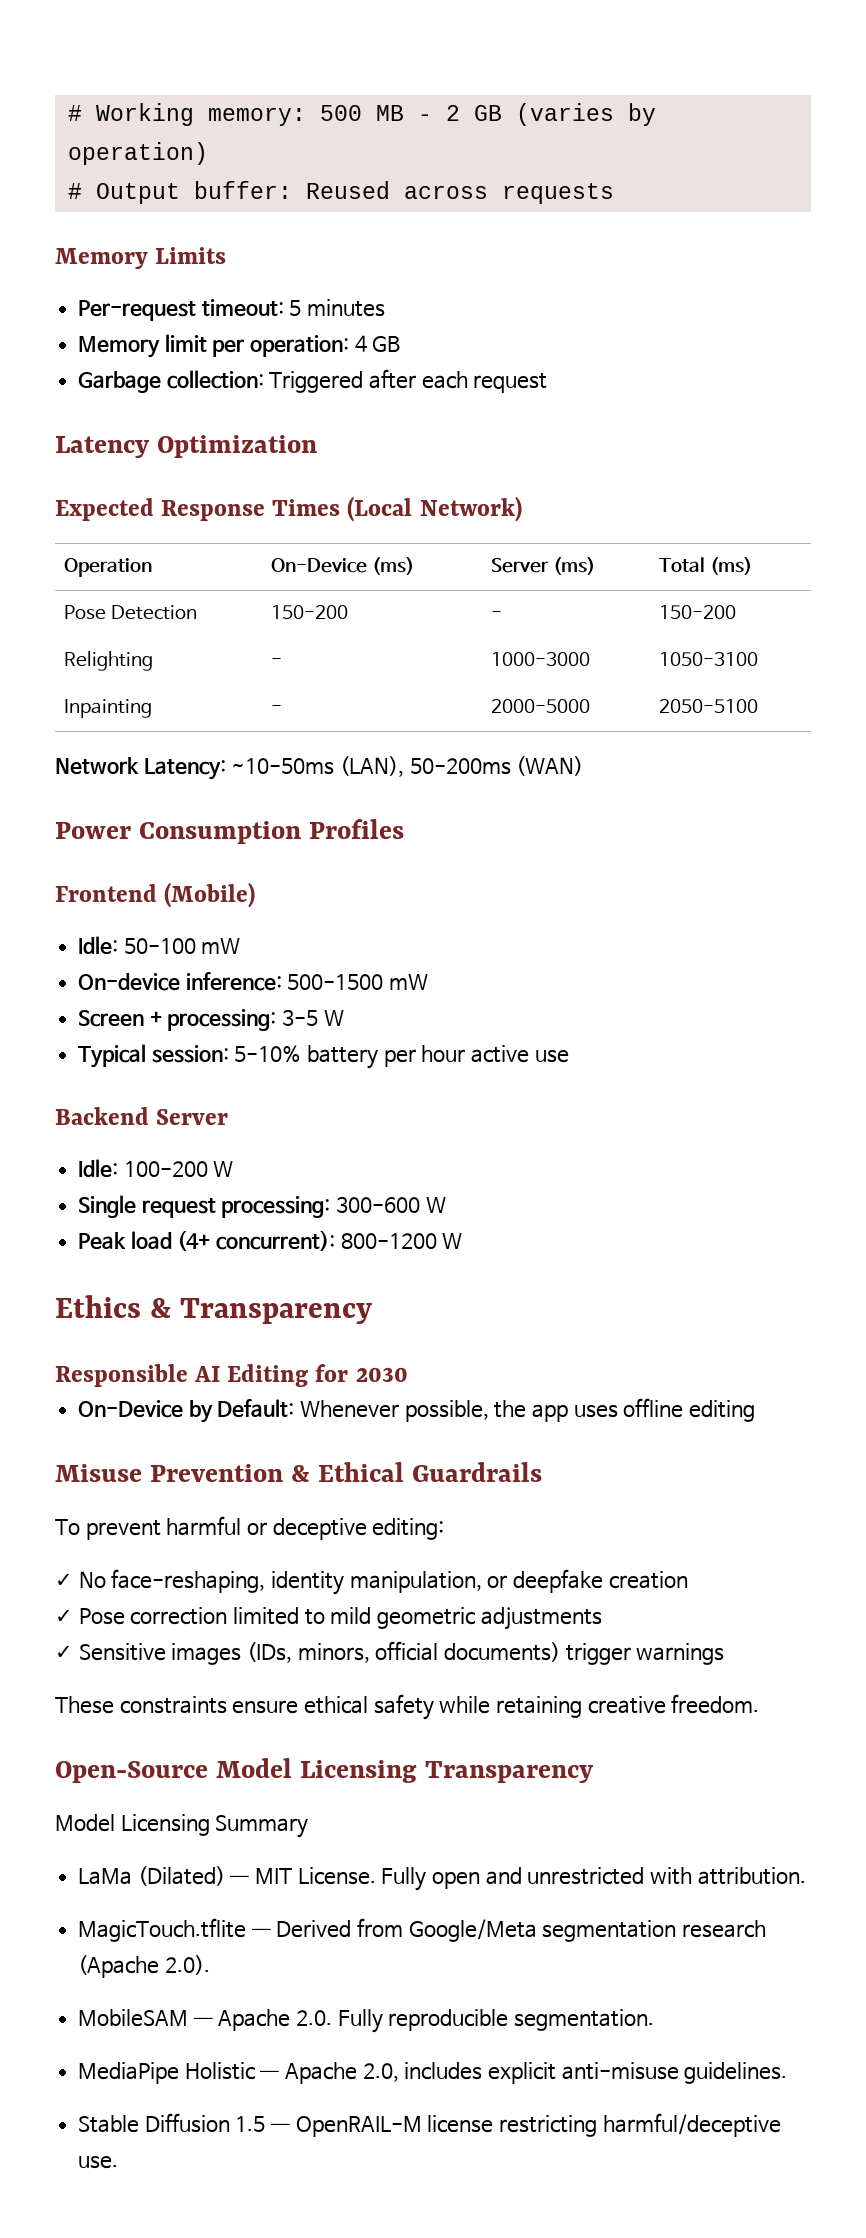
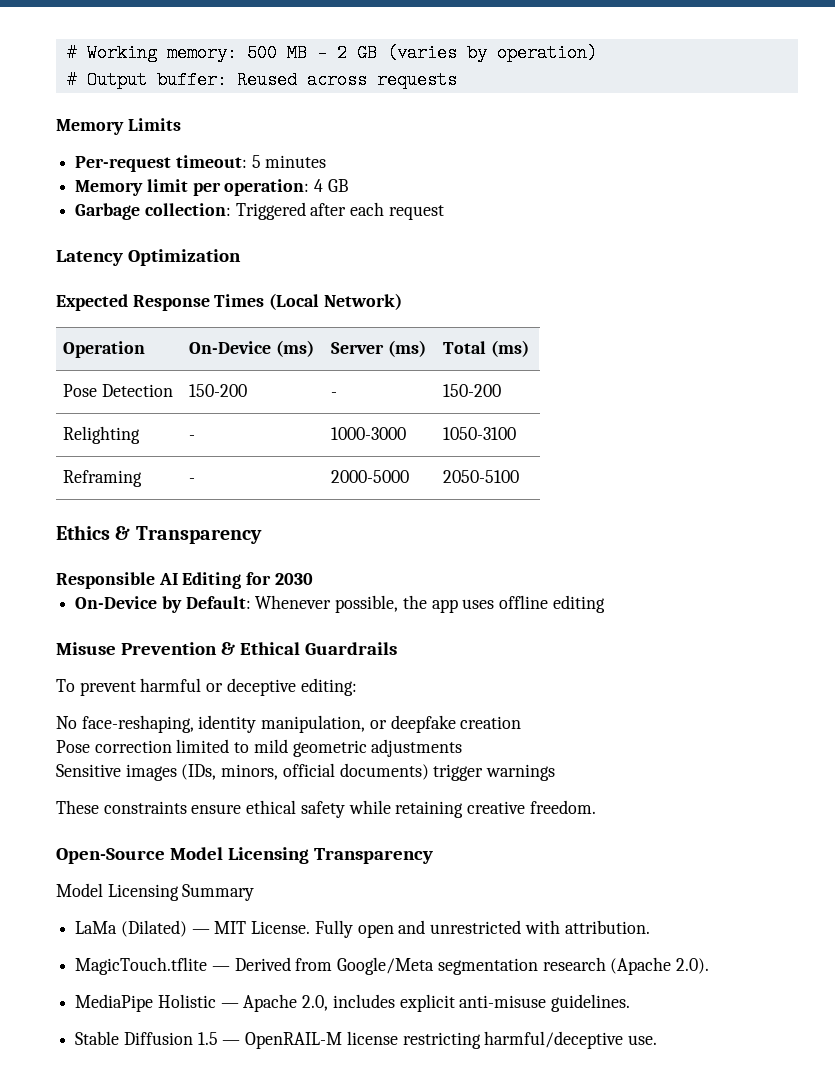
- Inpainting | - | 2000-5000 | 2050-5100
+ Reframing | - | 2000-5000 | 2050-5100
- Network Latency: ~10-50ms (LAN), 50-200ms (WAN)
- Power Consumption Profiles
- Frontend (Mobile)
- Idle: 50-100 mW
- On-device inference: 500-1500 mW
- Screen + processing: 3-5 W
- Typical session: 5-10% battery per hour active use
- Backend Server
- Idle: 100-200 W
- Single request processing: 300-600 W
- Peak load (4+ concurrent): 800-1200 W
- ✓ No face-reshaping, identity manipulation, or deepfake creation
+ No face-reshaping, identity manipulation, or deepfake creation
- ✓ Pose correction limited to mild geometric adjustments
+ Pose correction limited to mild geometric adjustments
- ✓ Sensitive images (IDs, minors, official documents) trigger warnings
+ Sensitive images (IDs, minors, official documents) trigger warnings
- MobileSAM — Apache 2.0. Fully reproducible segmentation.

